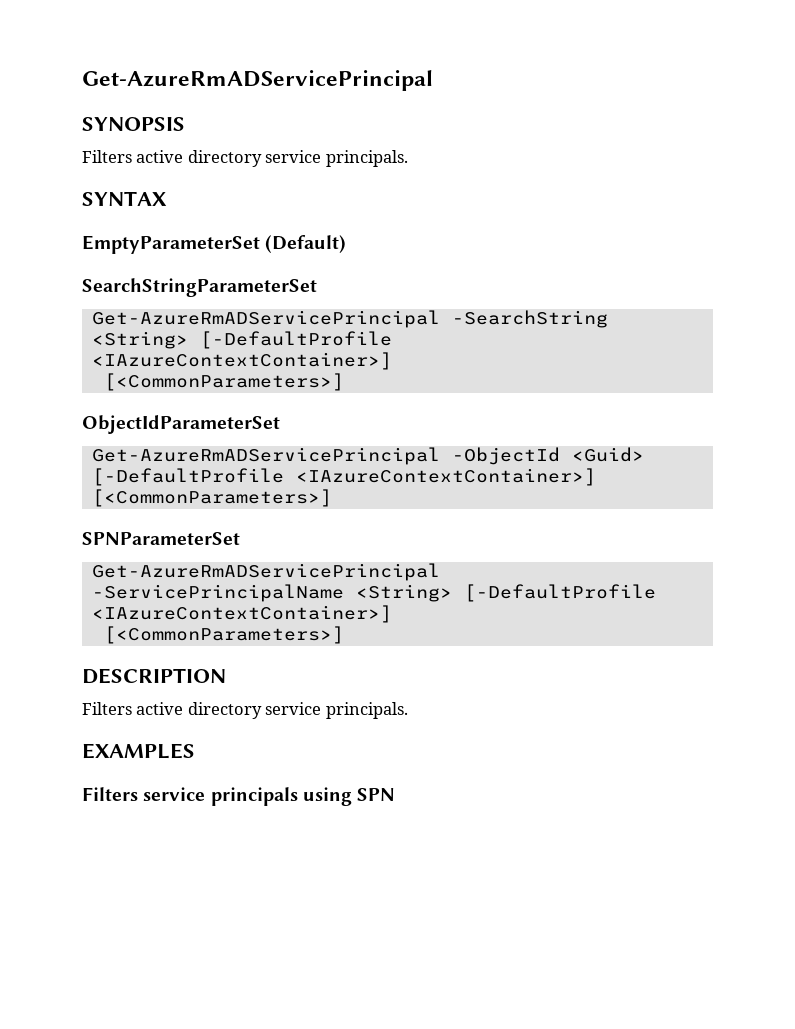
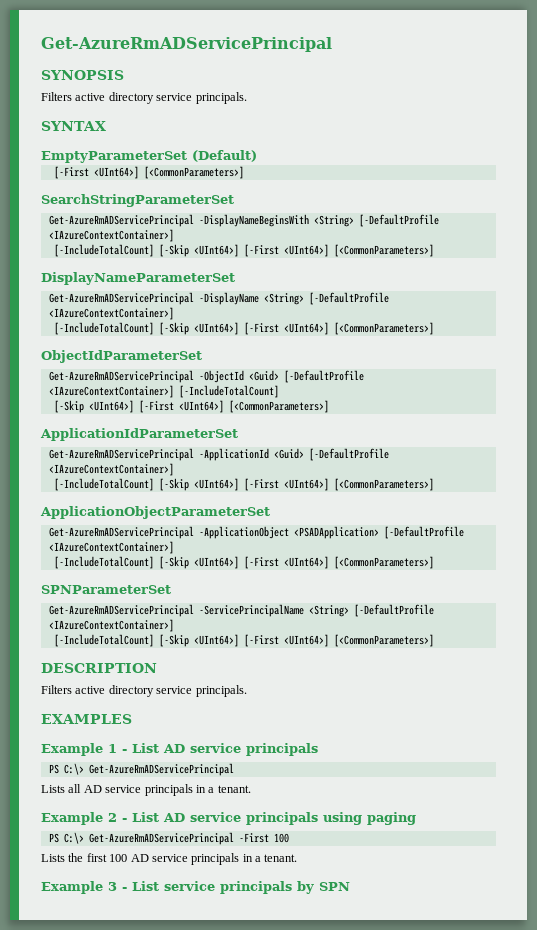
  EmptyParameterSet (Default)
+ [-First <UInt64>] [<CommonParameters>]
- Get-AzureRmADServicePrincipal -SearchString <String> [-DefaultProfile <IAzureContextContainer>]
- [<CommonParameters>]
+ Get-AzureRmADServicePrincipal -DisplayNameBeginsWith <String> [-DefaultProfile <IAzureContextContainer>]
+ [-IncludeTotalCount] [-Skip <UInt64>] [-First <UInt64>] [<CommonParameters>]
+ DisplayNameParameterSet
+ Get-AzureRmADServicePrincipal -DisplayName <String> [-DefaultProfile <IAzureContextContainer>]
+ [-IncludeTotalCount] [-Skip <UInt64>] [-First <UInt64>] [<CommonParameters>]
- Get-AzureRmADServicePrincipal -ObjectId <Guid> [-DefaultProfile <IAzureContextContainer>] [<CommonParameters>]
+ Get-AzureRmADServicePrincipal -ObjectId <Guid> [-DefaultProfile <IAzureContextContainer>] [-IncludeTotalCount]
+ [-Skip <UInt64>] [-First <UInt64>] [<CommonParameters>]
+ ApplicationIdParameterSet
+ Get-AzureRmADServicePrincipal -ApplicationId <Guid> [-DefaultProfile <IAzureContextContainer>]
+ [-IncludeTotalCount] [-Skip <UInt64>] [-First <UInt64>] [<CommonParameters>]
+ ApplicationObjectParameterSet
+ Get-AzureRmADServicePrincipal -ApplicationObject <PSADApplication> [-DefaultProfile <IAzureContextContainer>]
+ [-IncludeTotalCount] [-Skip <UInt64>] [-First <UInt64>] [<CommonParameters>]
  Get-AzureRmADServicePrincipal -ServicePrincipalName <String> [-DefaultProfile <IAzureContextContainer>]
- [<CommonParameters>]
+ [-IncludeTotalCount] [-Skip <UInt64>] [-First <UInt64>] [<CommonParameters>]
- Filters service principals using SPN
+ Example 1 - List AD service principals
+ PS C:\> Get-AzureRmADServicePrincipal
+ Lists all AD service principals in a tenant.
+ Example 2 - List AD service principals using paging
+ PS C:\> Get-AzureRmADServicePrincipal -First 100
+ Lists the first 100 AD service principals in a tenant.
+ Example 3 - List service principals by SPN

